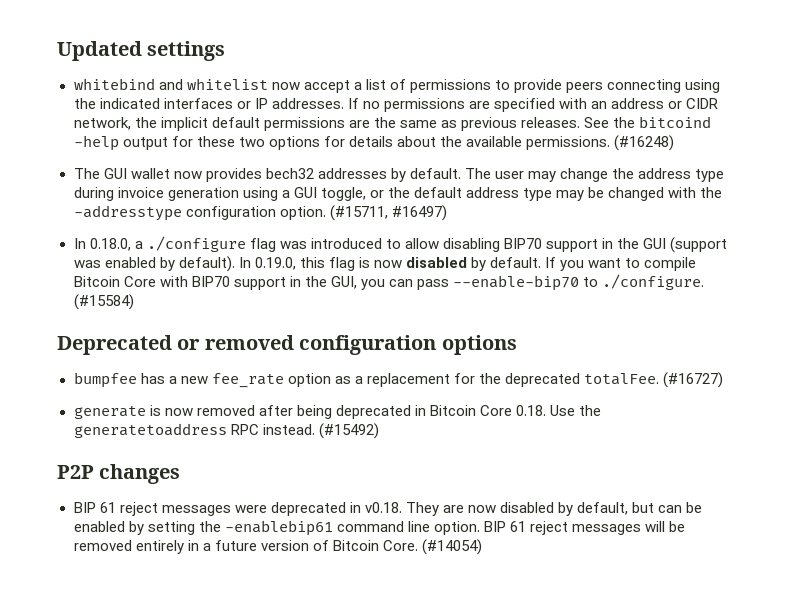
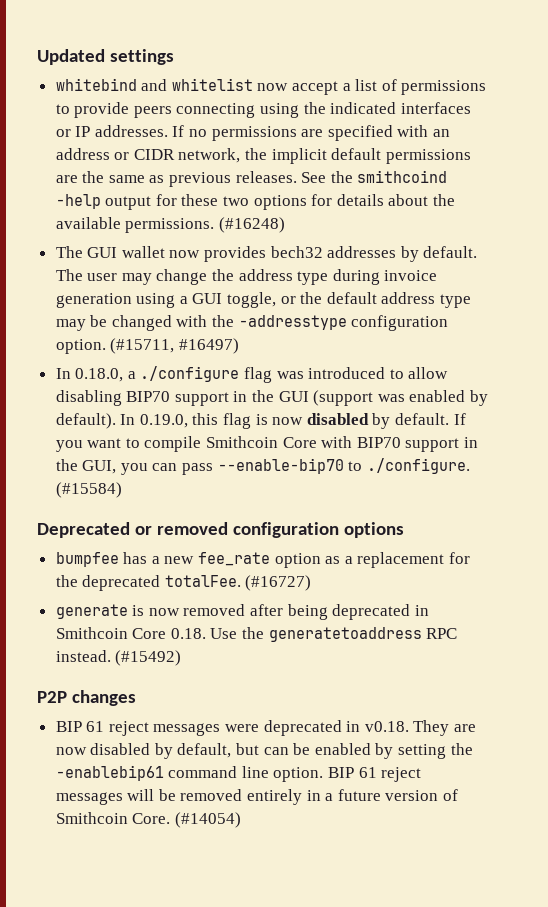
- See the bitcoind -help output for these two options for details about the available permissions.
+ See the smithcoind -help output for these two options for details about the available permissions.
- If you want to compile Bitcoin Core with BIP70 support in the GUI, you can pass --enable-bip70 to ./configure. (#15584)
+ If you want to compile Smithcoin Core with BIP70 support in the GUI, you can pass --enable-bip70 to ./configure. (#15584)
- generate is now removed after being deprecated in Bitcoin Core 0.18. Use the generatetoaddress RPC instead.
+ generate is now removed after being deprecated in Smithcoin Core 0.18. Use the generatetoaddress RPC instead.
- BIP 61 reject messages will be removed entirely in a future version of Bitcoin Core.
+ BIP 61 reject messages will be removed entirely in a future version of Smithcoin Core.

